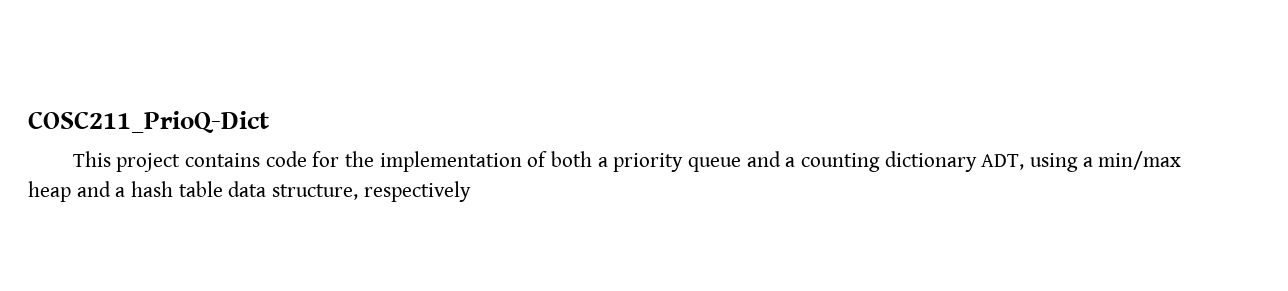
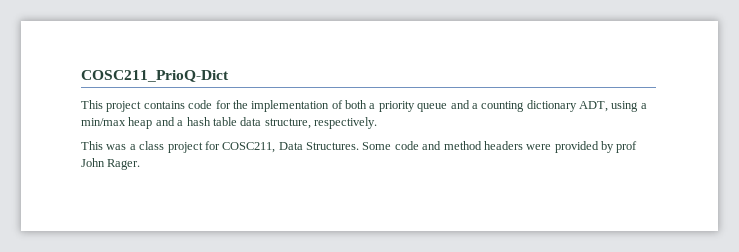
- This project contains code for the implementation of both a priority queue and a counting dictionary ADT, using a min/max heap and a hash table data structure, respectively
+ This project contains code for the implementation of both a priority queue and a counting dictionary ADT, using a min/max heap and a hash table data structure, respectively.
+ This was a class project for COSC211, Data Structures. Some code and method headers were provided by prof John Rager.

